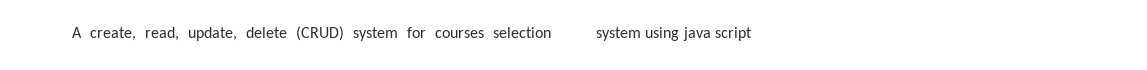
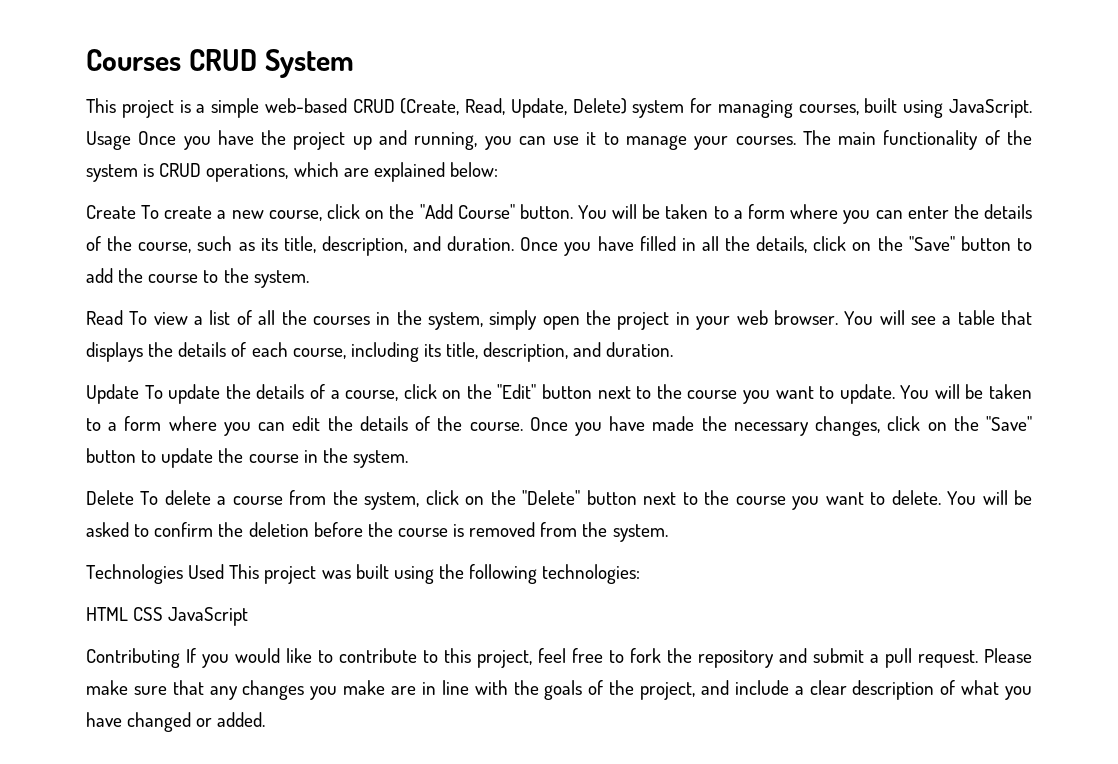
- A create, read, update, delete (CRUD) system for courses selection system using java script
+ Courses CRUD System
+ This project is a simple web-based CRUD (Create, Read, Update, Delete) system for managing courses, built using JavaScript. Usage Once you have the project up and running, you can use it to manage your courses. The main functionality of the system is CRUD operations, which are explained below:
+ Create To create a new course, click on the "Add Course" button. You will be taken to a form where you can enter the details of the course, such as its title, description, and duration. Once you have filled in all the details, click on the "Save" button to add the course to the system.
+ Read To view a list of all the courses in the system, simply open the project in your web browser. You will see a table that displays the details of each course, including its title, description, and duration.
+ Update To update the details of a course, click on the "Edit" button next to the course you want to update. You will be taken to a form where you can edit the details of the course. Once you have made the necessary changes, click on the "Save" button to update the course in the system.
+ Delete To delete a course from the system, click on the "Delete" button next to the course you want to delete. You will be asked to confirm the deletion before the course is removed from the system.
+ Technologies Used This project was built using the following technologies:
+ HTML CSS JavaScript
+ Contributing If you would like to contribute to this project, feel free to fork the repository and submit a pull request. Please make sure that any changes you make are in line with the goals of the project, and include a clear description of what you have changed or added.

